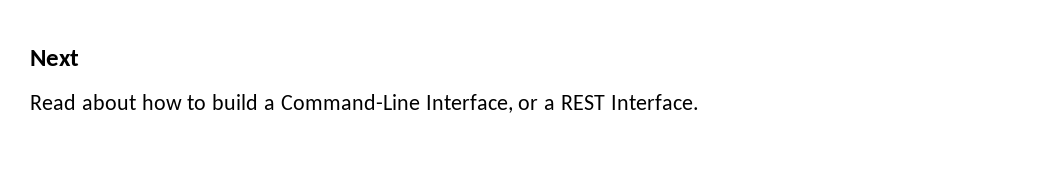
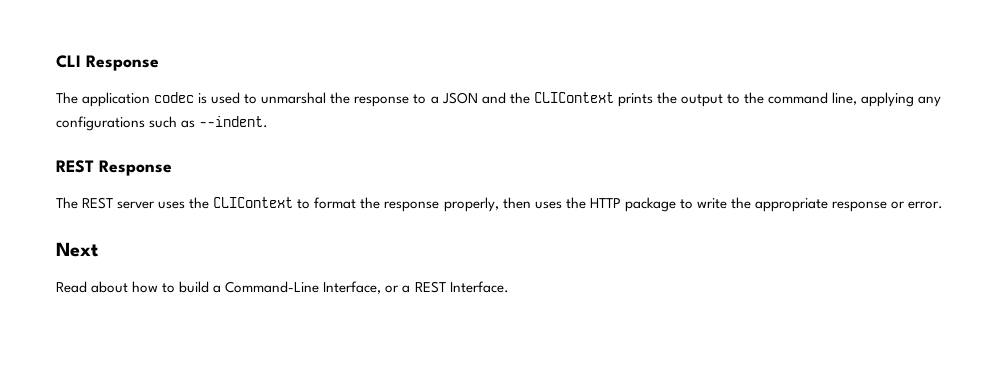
+ CLI Response
+ The application codec is used to unmarshal the response to a JSON and the CLIContext prints the output to the command line, applying any configurations such as --indent.
+ REST Response
+ The REST server uses the CLIContext to format the response properly, then uses the HTTP package to write the appropriate response or error.

